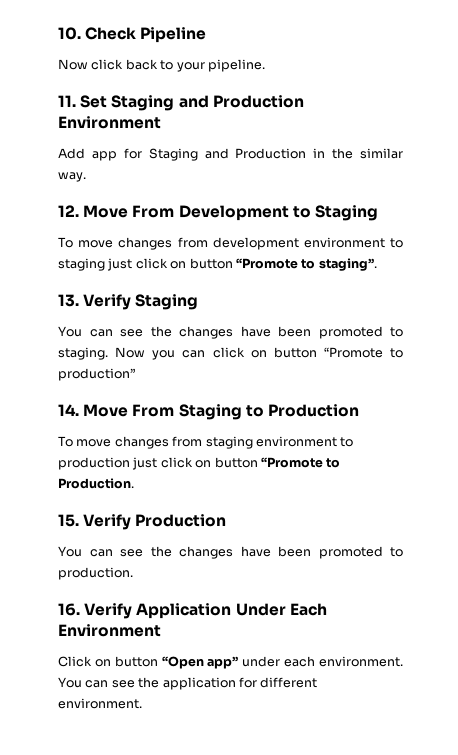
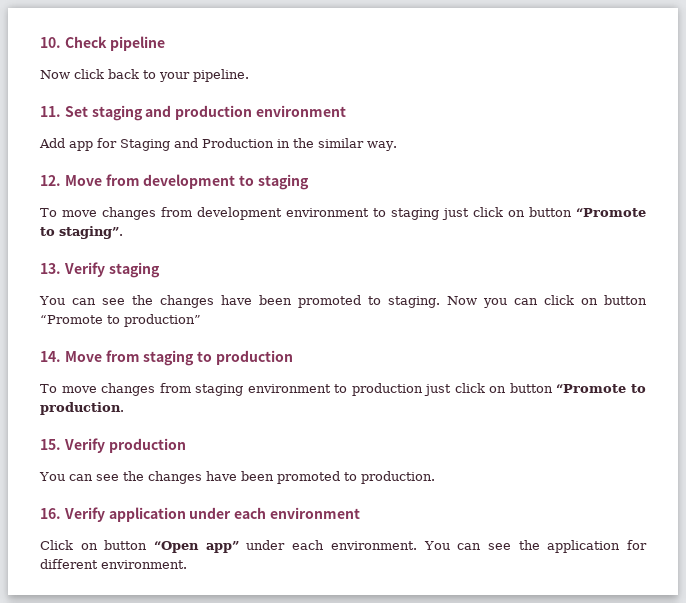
- 10. Check Pipeline
+ 10. Check pipeline
- 11. Set Staging and Production Environment
+ 11. Set staging and production environment
- 12. Move From Development to Staging
+ 12. Move from development to staging
- 13. Verify Staging
+ 13. Verify staging
- 14. Move From Staging to Production
+ 14. Move from staging to production
- To move changes from staging environment to production just click on button “Promote to Production.
+ To move changes from staging environment to production just click on button “Promote to production.
- 15. Verify Production
+ 15. Verify production
- 16. Verify Application Under Each Environment
+ 16. Verify application under each environment

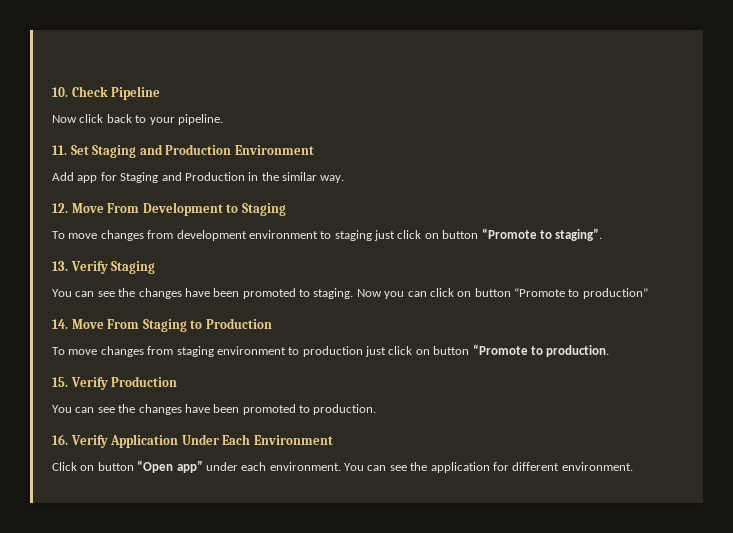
- 10. Check pipeline
+ 10. Check Pipeline
- 11. Set staging and production environment
+ 11. Set Staging and Production Environment
- 12. Move from development to staging
+ 12. Move From Development to Staging
- 13. Verify staging
+ 13. Verify Staging
- 14. Move from staging to production
+ 14. Move From Staging to Production
- 15. Verify production
+ 15. Verify Production
- 16. Verify application under each environment
+ 16. Verify Application Under Each Environment

